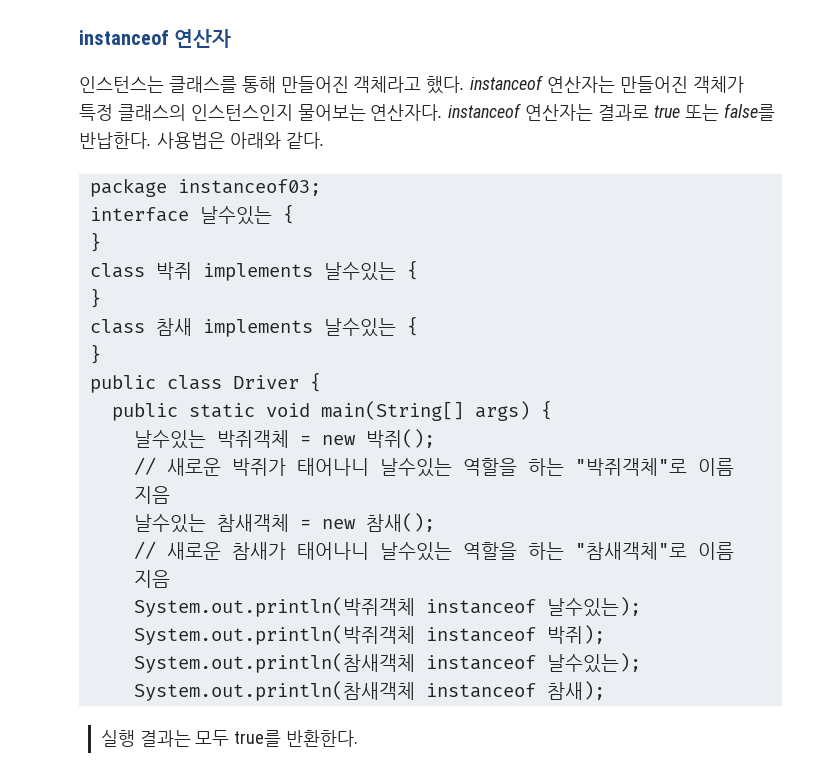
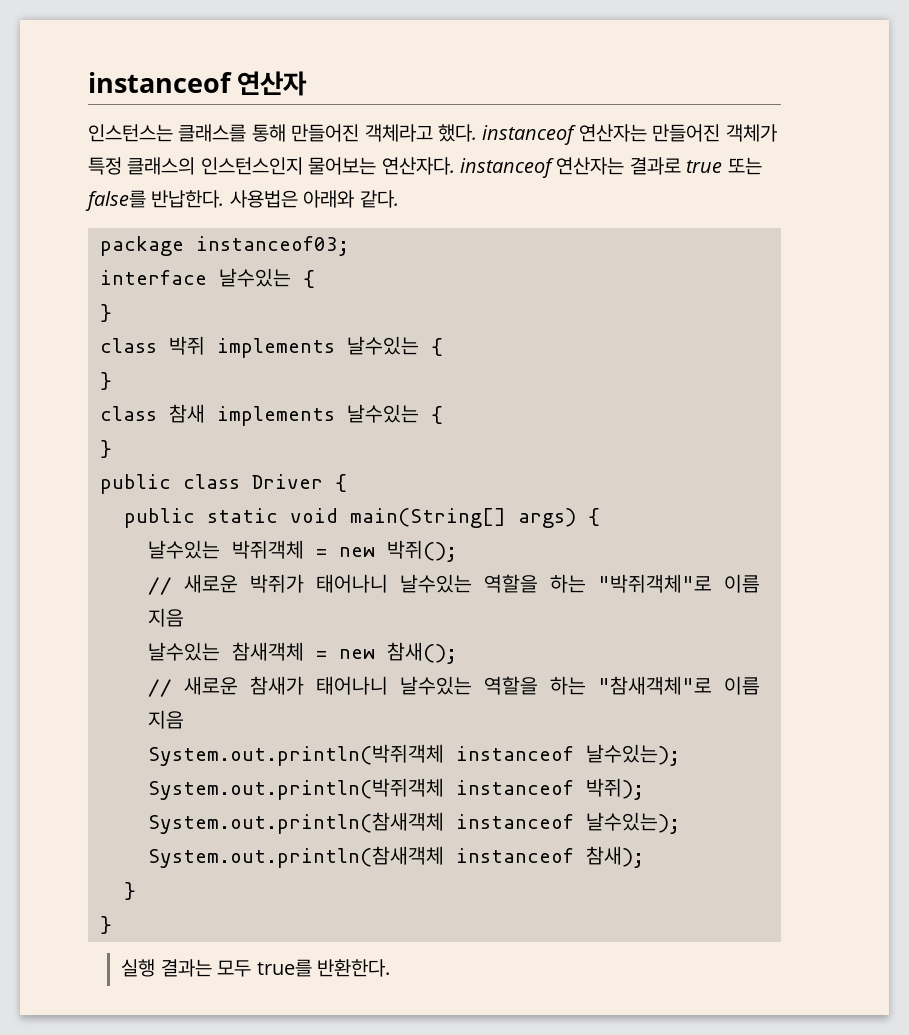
  System.out.println(참새객체 instanceof 참새);
+ }
+ }

